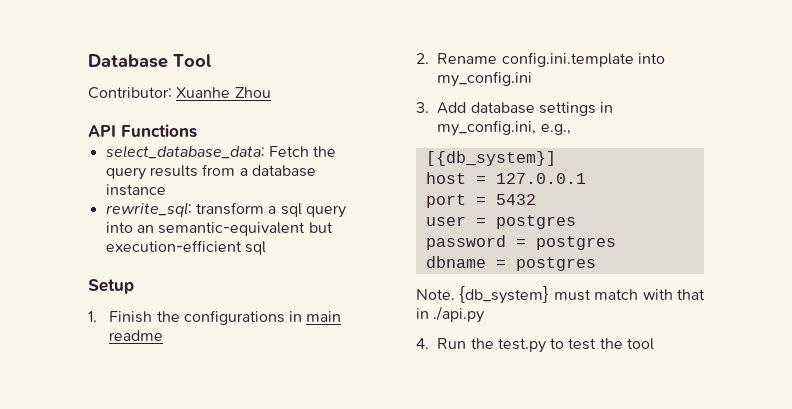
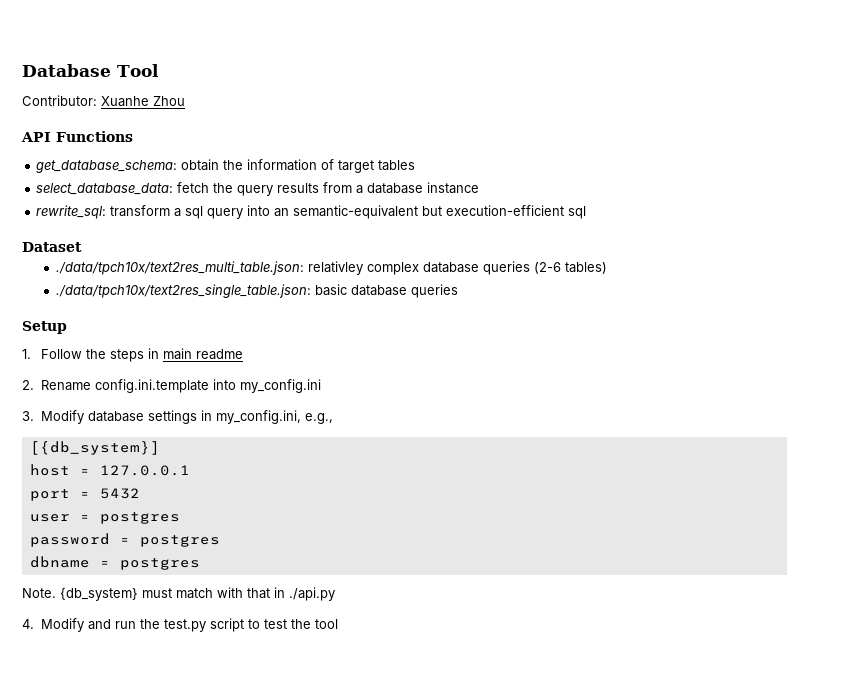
+ get_database_schema: obtain the information of target tables
- select_database_data: Fetch the query results from a database instance
+ select_database_data: fetch the query results from a database instance
+ Dataset
+ ./data/tpch10x/text2res_multi_table.json: relativley complex database queries (2-6 tables)
+ ./data/tpch10x/text2res_single_table.json: basic database queries
- 1. Finish the configurations in main readme
+ 1. Follow the steps in main readme
- 3. Add database settings in my_config.ini, e.g.,
+ 3. Modify database settings in my_config.ini, e.g.,
- 4. Run the test.py to test the tool
+ 4. Modify and run the test.py script to test the tool

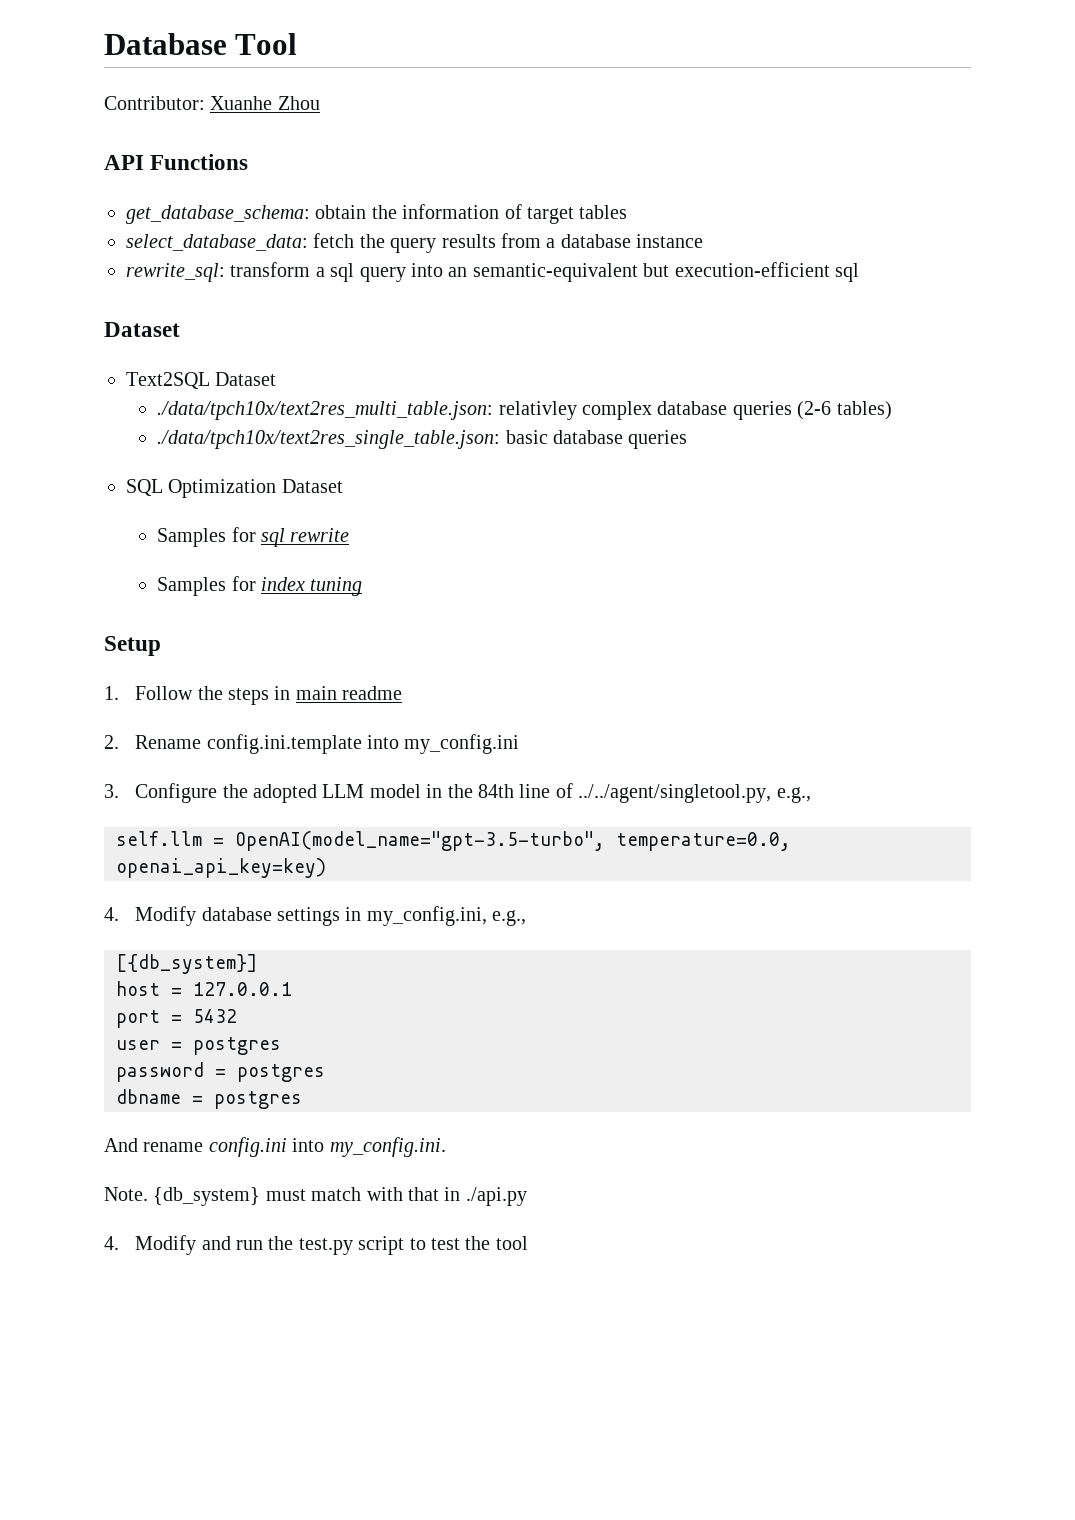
+ Text2SQL Dataset
+ SQL Optimization Dataset
+ Samples for sql rewrite
+ Samples for index tuning
- 3. Modify database settings in my_config.ini, e.g.,
+ 3. Configure the adopted LLM model in the 84th line of ../../agent/singletool.py, e.g.,
+ self.llm = OpenAI(model_name="gpt-3.5-turbo", temperature=0.0, openai_api_key=key)
+ 4. Modify database settings in my_config.ini, e.g.,
+ And rename config.ini into my_config.ini.

